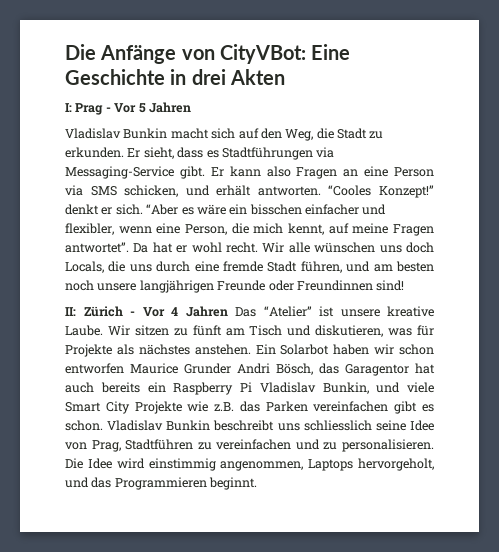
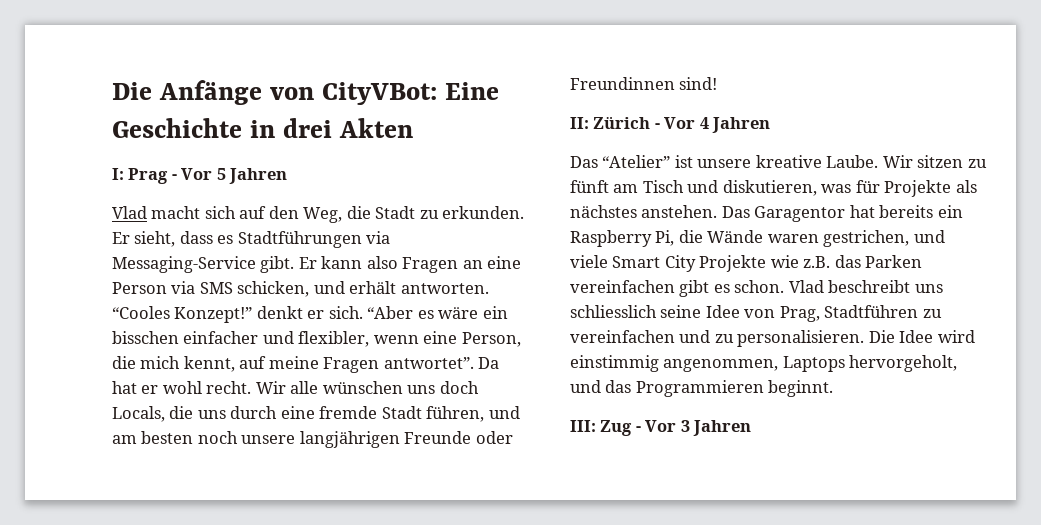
- Vladislav Bunkin macht sich auf den Weg, die Stadt zu erkunden.
+ Vlad macht sich auf den Weg, die Stadt zu erkunden.
- II: Zürich - Vor 4 Jahren Das “Atelier” ist unsere kreative Laube.
+ II: Zürich - Vor 4 Jahren
+ Das “Atelier” ist unsere kreative Laube.
- Ein Solarbot haben wir schon entworfen Maurice Grunder Andri Bösch, das Garagentor hat auch bereits ein Raspberry Pi Vladislav Bunkin, und viele Smart City Projekte wie z.B. das Parken vereinfachen gibt es schon.
+ Das Garagentor hat bereits ein Raspberry Pi, die Wände waren gestrichen, und viele Smart City Projekte wie z.B. das Parken vereinfachen gibt es schon.
- Vladislav Bunkin beschreibt uns schliesslich seine Idee von Prag, Stadtführen zu vereinfachen und zu personalisieren.
+ Vlad beschreibt uns schliesslich seine Idee von Prag, Stadtführen zu vereinfachen und zu personalisieren.
+ III: Zug - Vor 3 Jahren

